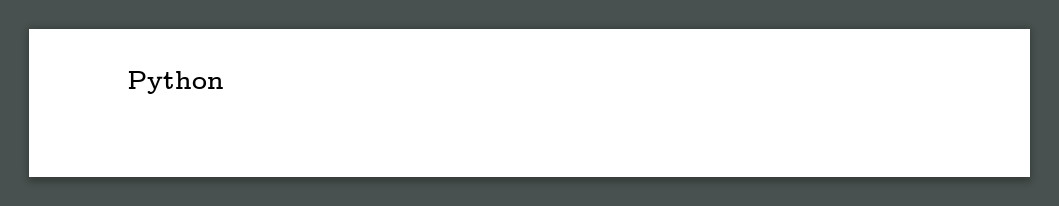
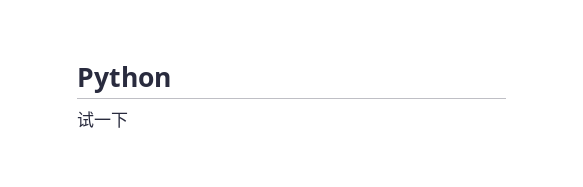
+ 试一下

